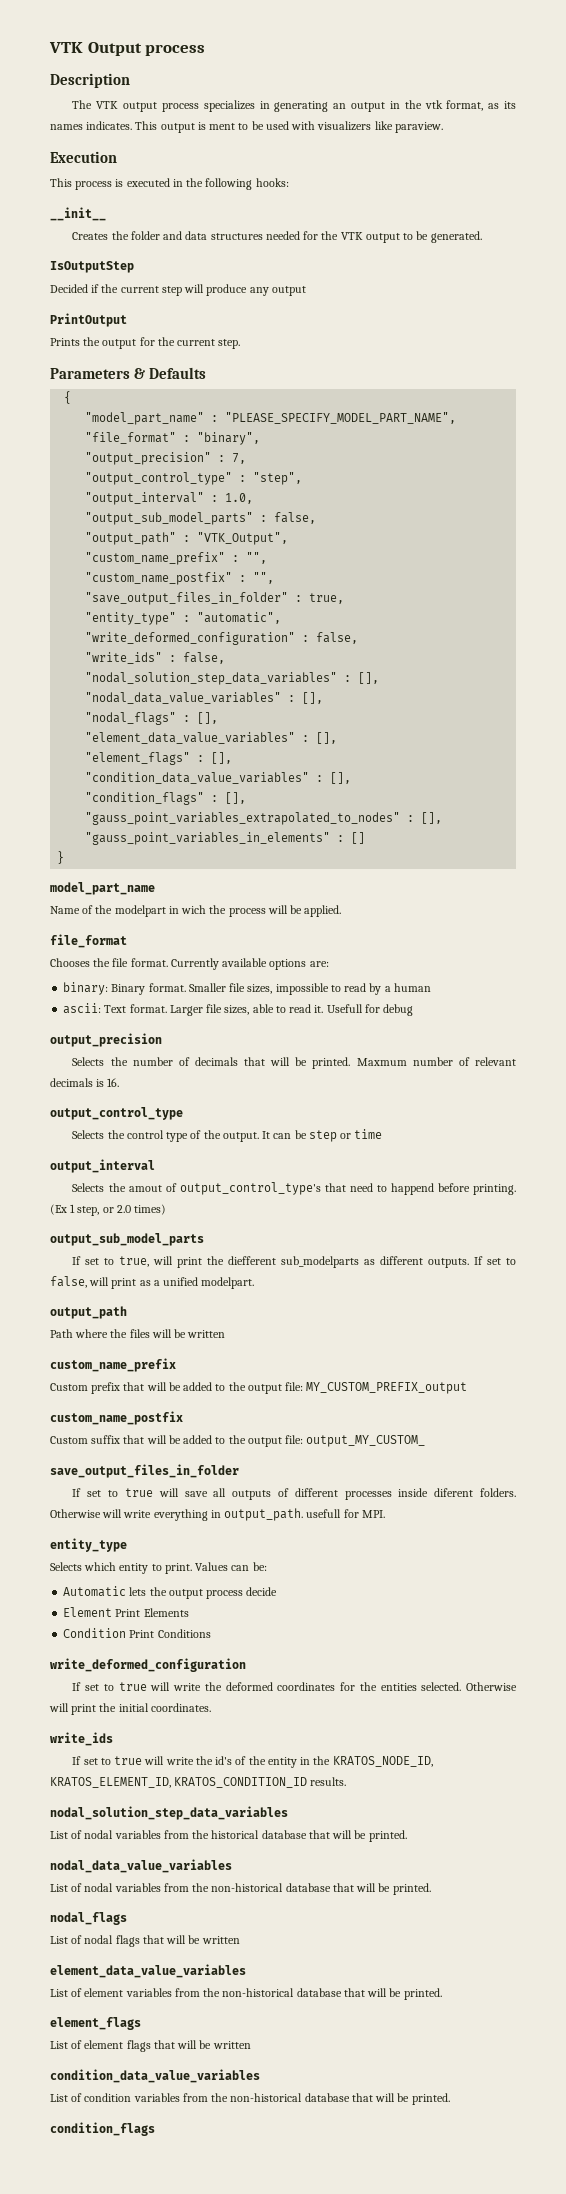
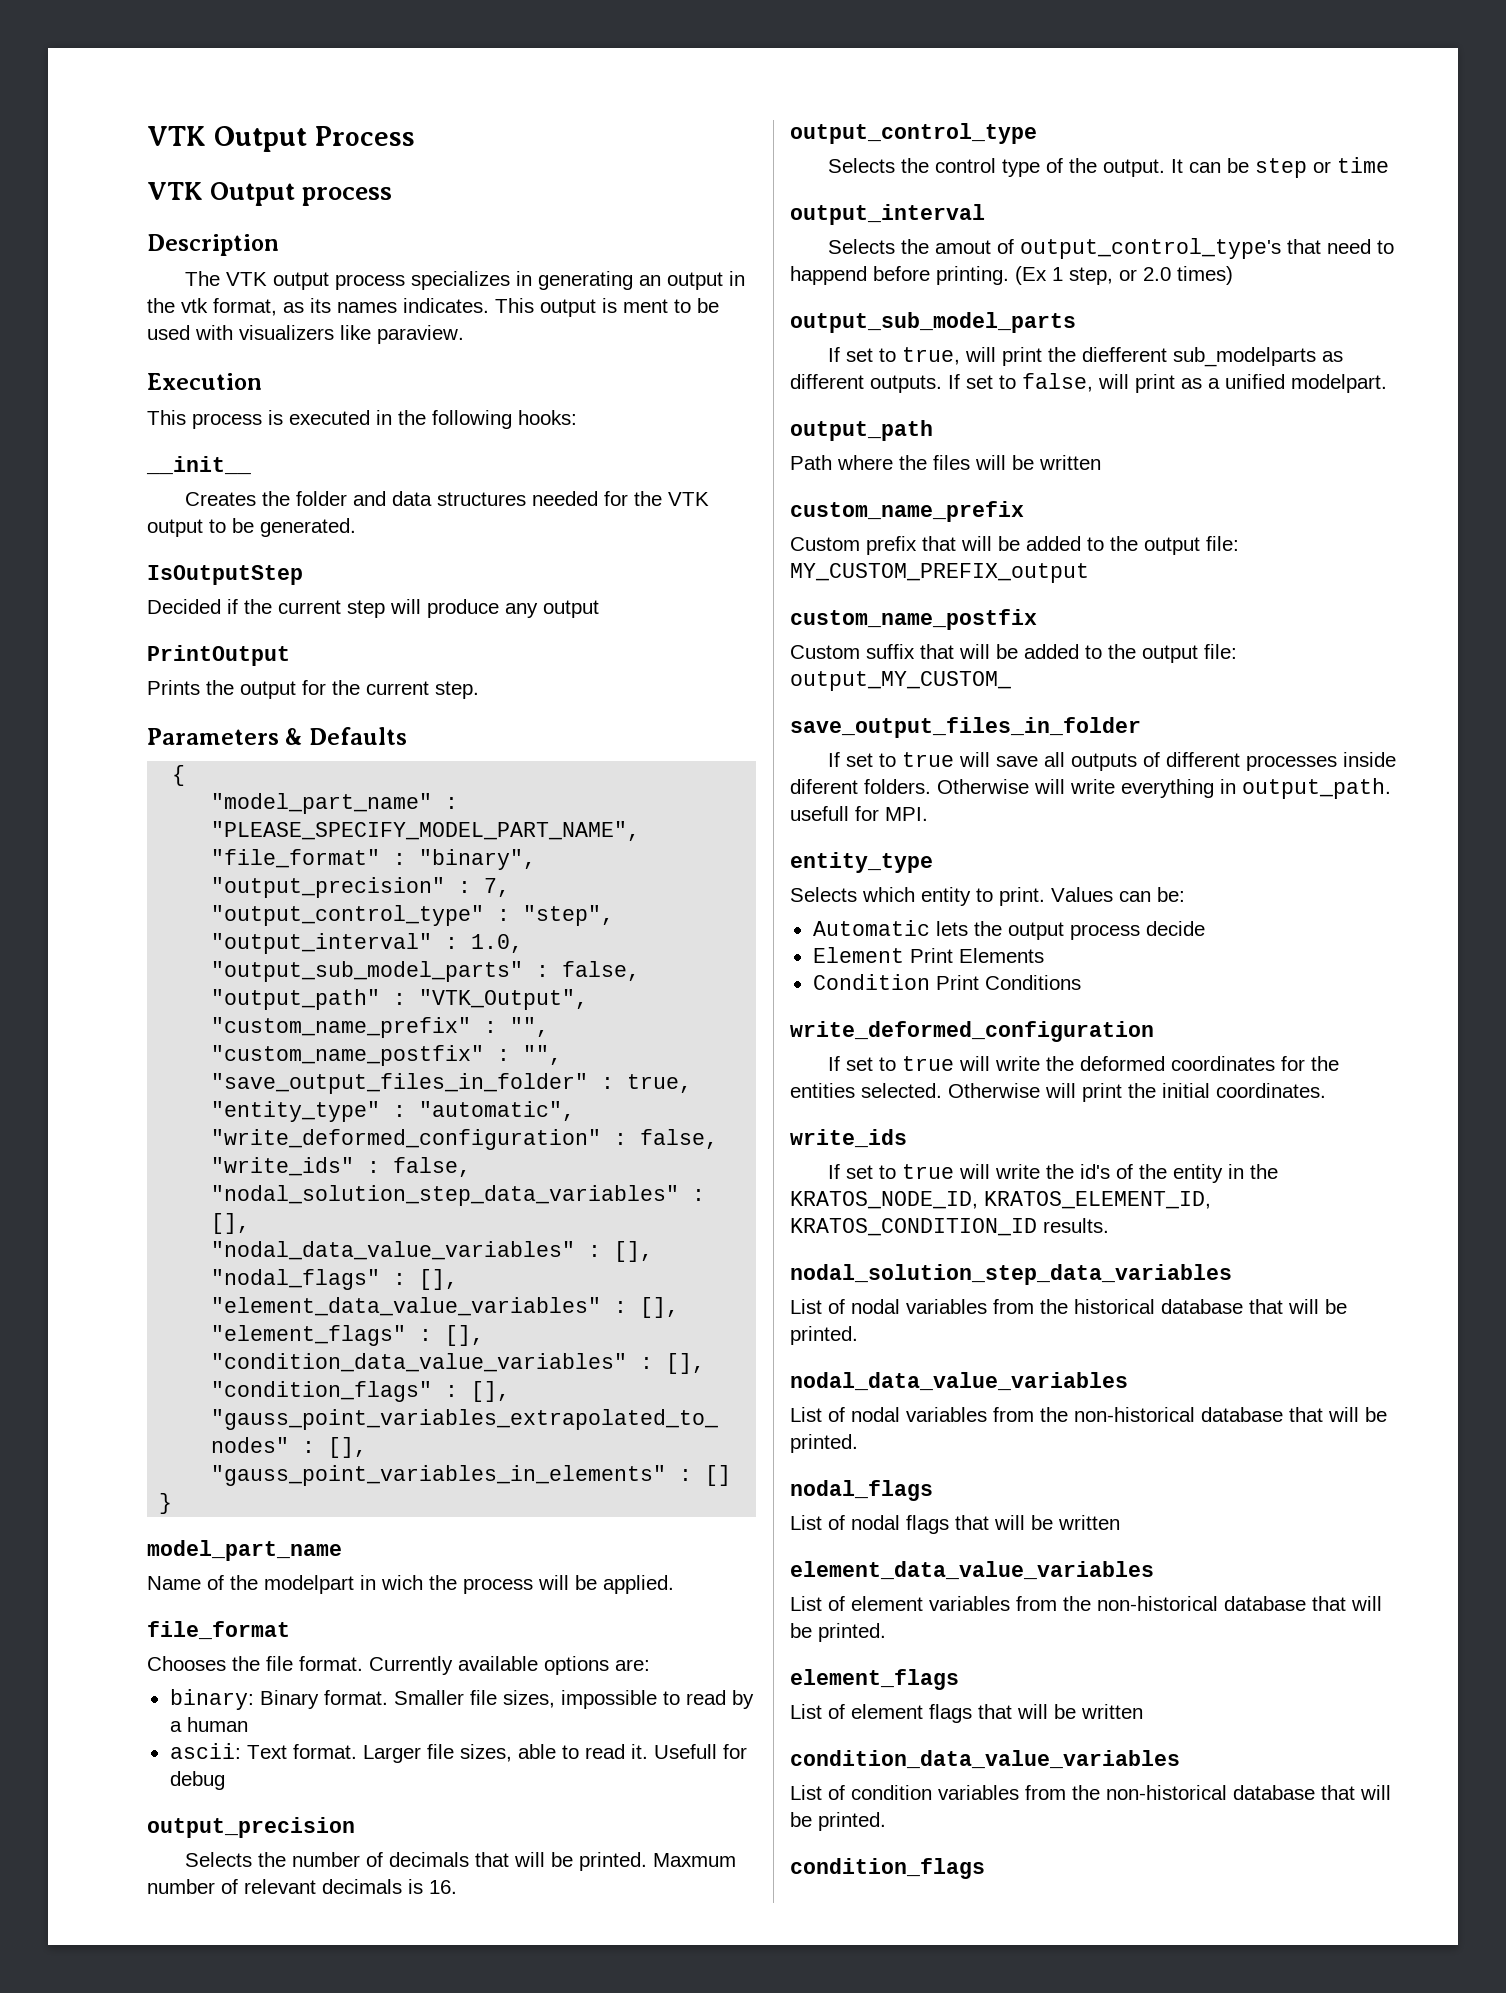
+ VTK Output Process

